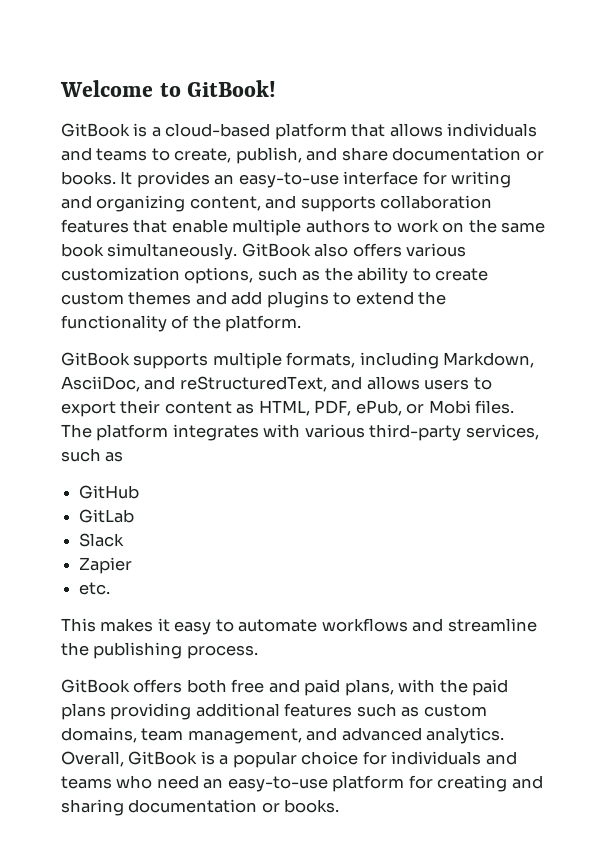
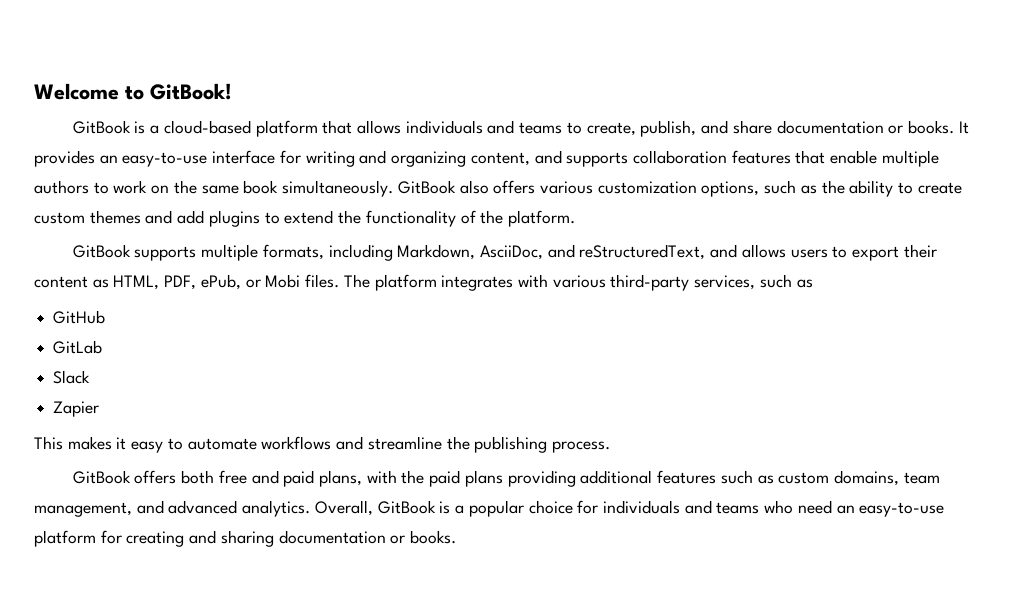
- etc.

